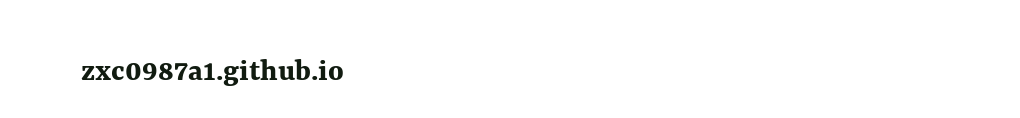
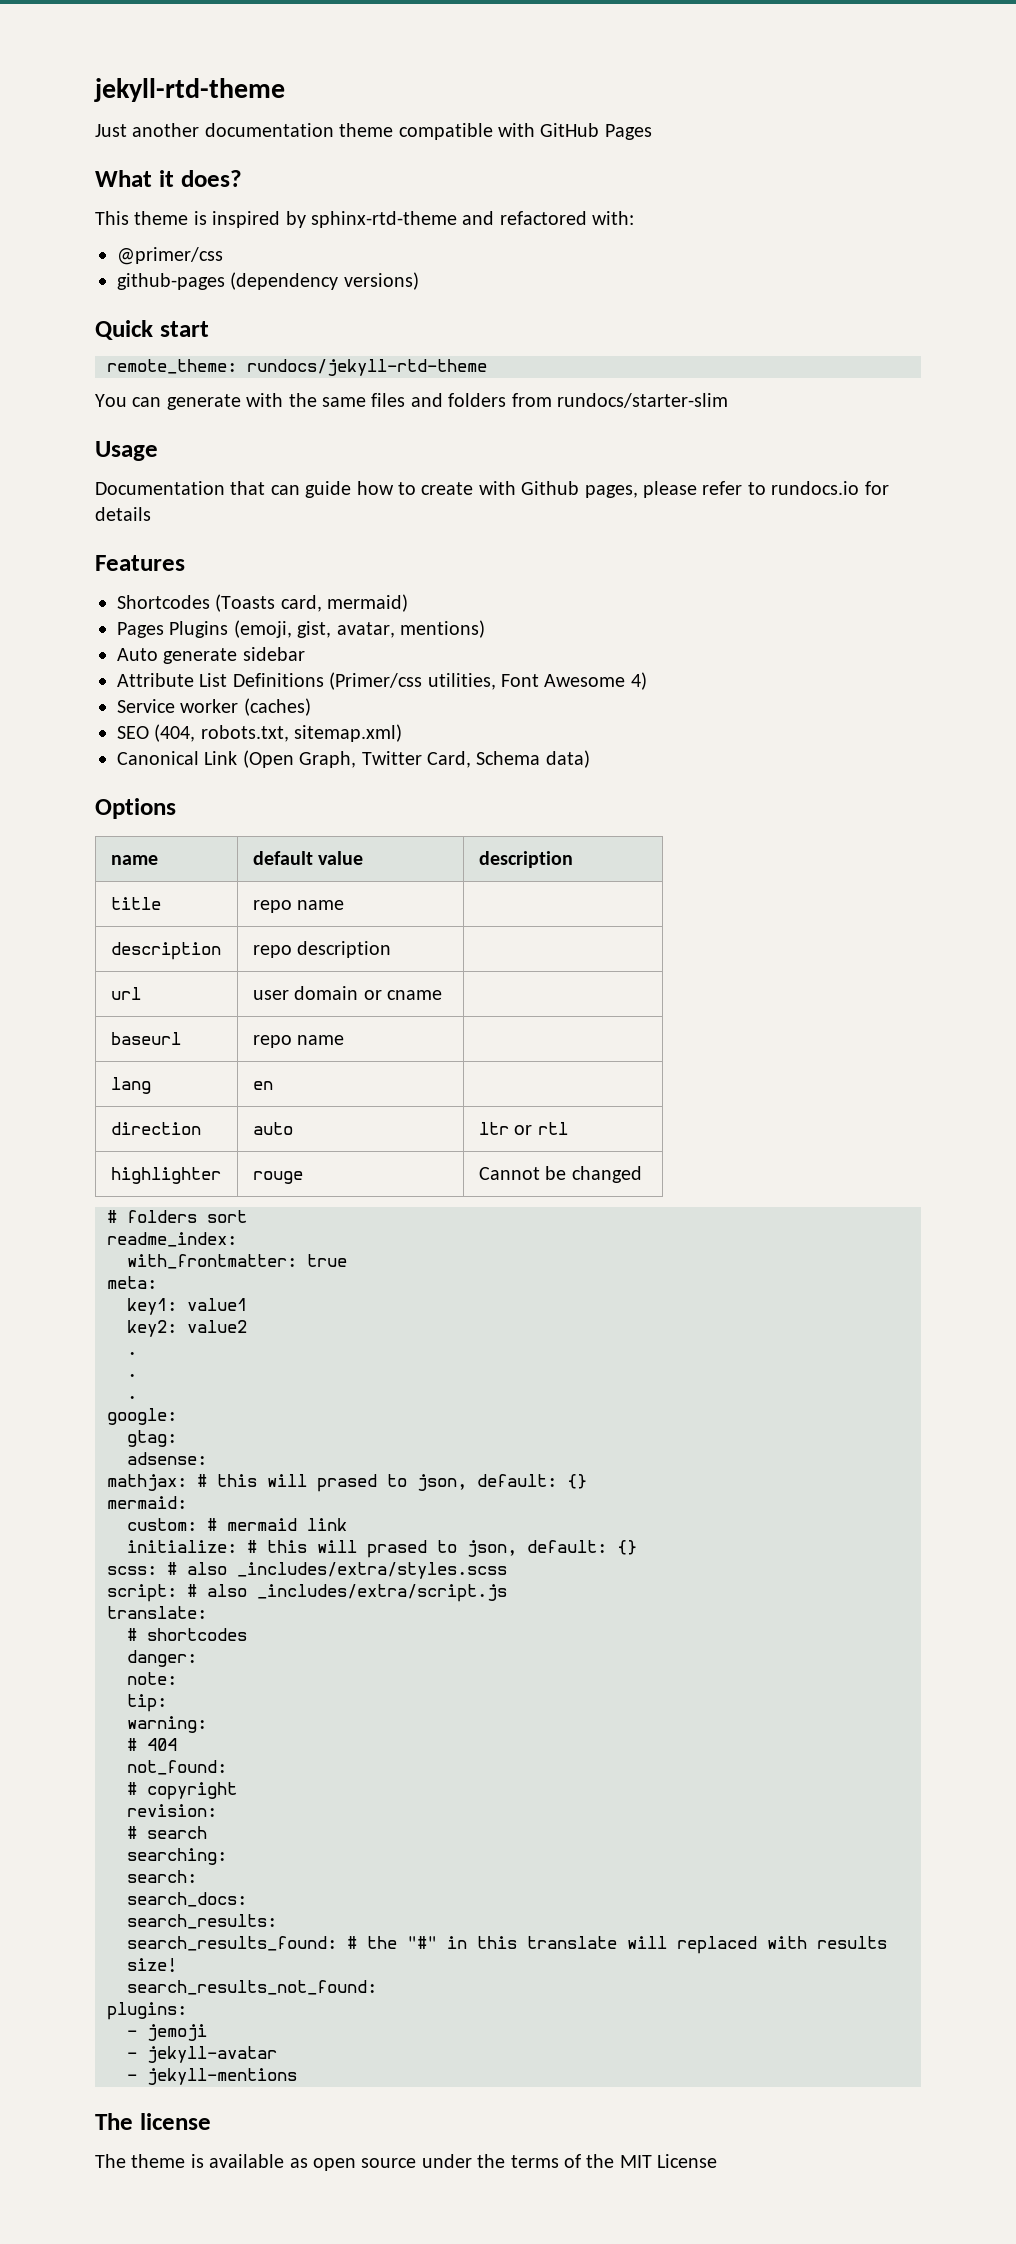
- zxc0987a1.github.io
+ jekyll-rtd-theme
+ Just another documentation theme compatible with GitHub Pages
+ What it does?
+ This theme is inspired by sphinx-rtd-theme and refactored with:
+ @primer/css
+ github-pages (dependency versions)
+ Quick start
+ remote_theme: rundocs/jekyll-rtd-theme
+ You can generate with the same files and folders from rundocs/starter-slim
+ Usage
+ Documentation that can guide how to create with Github pages, please refer to rundocs.io for details
+ Features
+ Shortcodes (Toasts card, mermaid)
+ Pages Plugins (emoji, gist, avatar, mentions)
+ Auto generate sidebar
+ Attribute List Definitions (Primer/css utilities, Font Awesome 4)
+ Service worker (caches)
+ SEO (404, robots.txt, sitemap.xml)
+ Canonical Link (Open Graph, Twitter Card, Schema data)
+ Options
+ name | default value | description
+ title | repo name |
+ description | repo description |
+ url | user domain or cname |
+ baseurl | repo name |
+ lang | en |
+ direction | auto | ltr or rtl
+ highlighter | rouge | Cannot be changed
+ # folders sort
+ readme_index:
+ with_frontmatter: true
+ meta:
+ key1: value1
+ key2: value2
+ .
+ .
+ .
+ google:
+ gtag:
+ adsense:
+ mathjax: # this will prased to json, default: {}
+ mermaid:
+ custom: # mermaid link
+ initialize: # this will prased to json, default: {}
+ scss: # also _includes/extra/styles.scss
+ script: # also _includes/extra/script.js
+ translate:
+ # shortcodes
+ danger:
+ note:
+ tip:
+ warning:
+ # 404
+ not_found:
+ # copyright
+ revision:
+ # search
+ searching:
+ search:
+ search_docs:
+ search_results:
+ search_results_found: # the "#" in this translate will replaced with results size!
+ search_results_not_found:
+ plugins:
+ - jemoji
+ - jekyll-avatar
+ - jekyll-mentions
+ The license
+ The theme is available as open source under the terms of the MIT License

